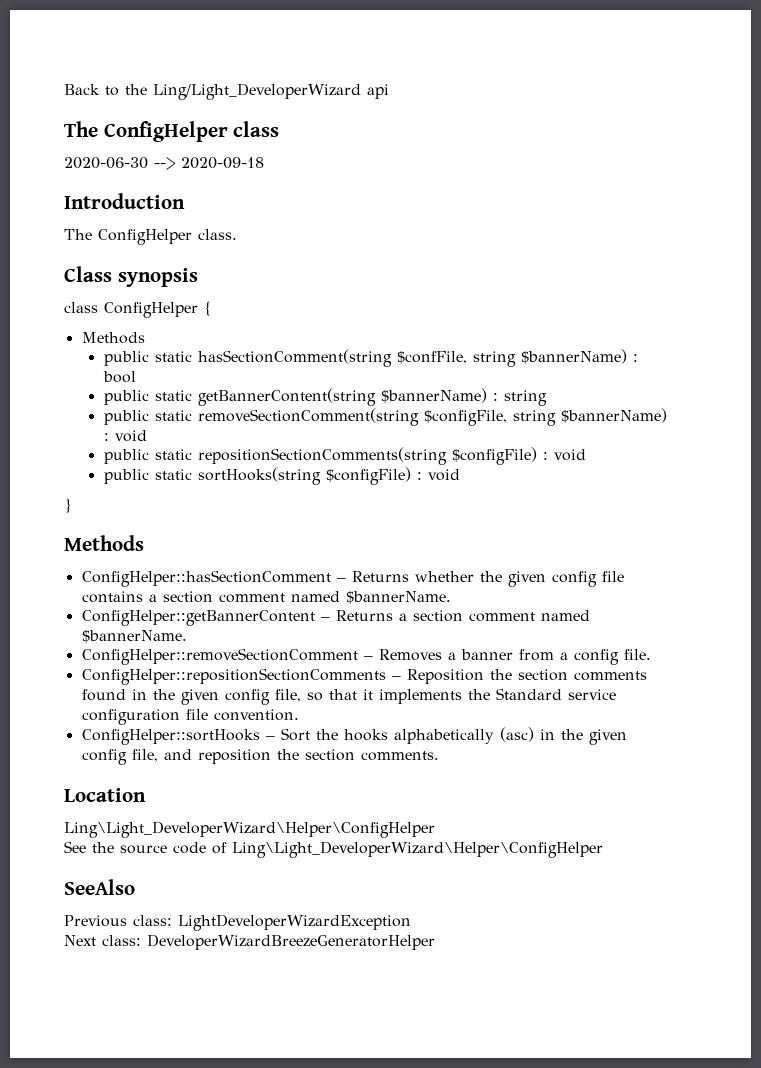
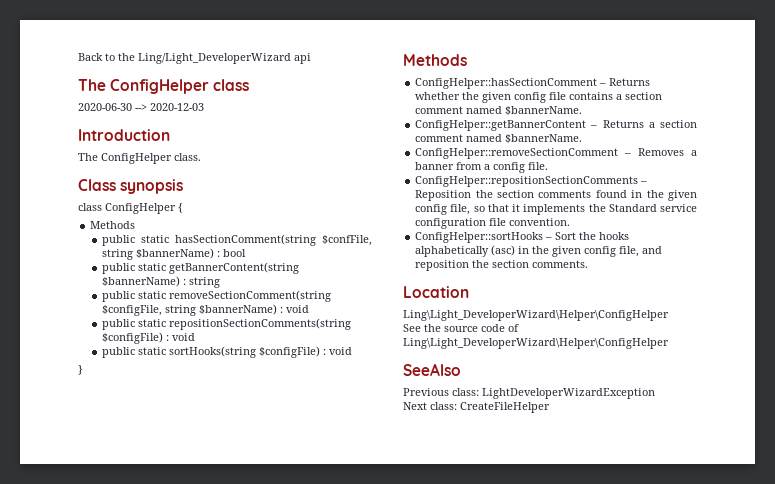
- 2020-06-30 --> 2020-09-18
+ 2020-06-30 --> 2020-12-03
- Next class: DeveloperWizardBreezeGeneratorHelper
+ Next class: CreateFileHelper

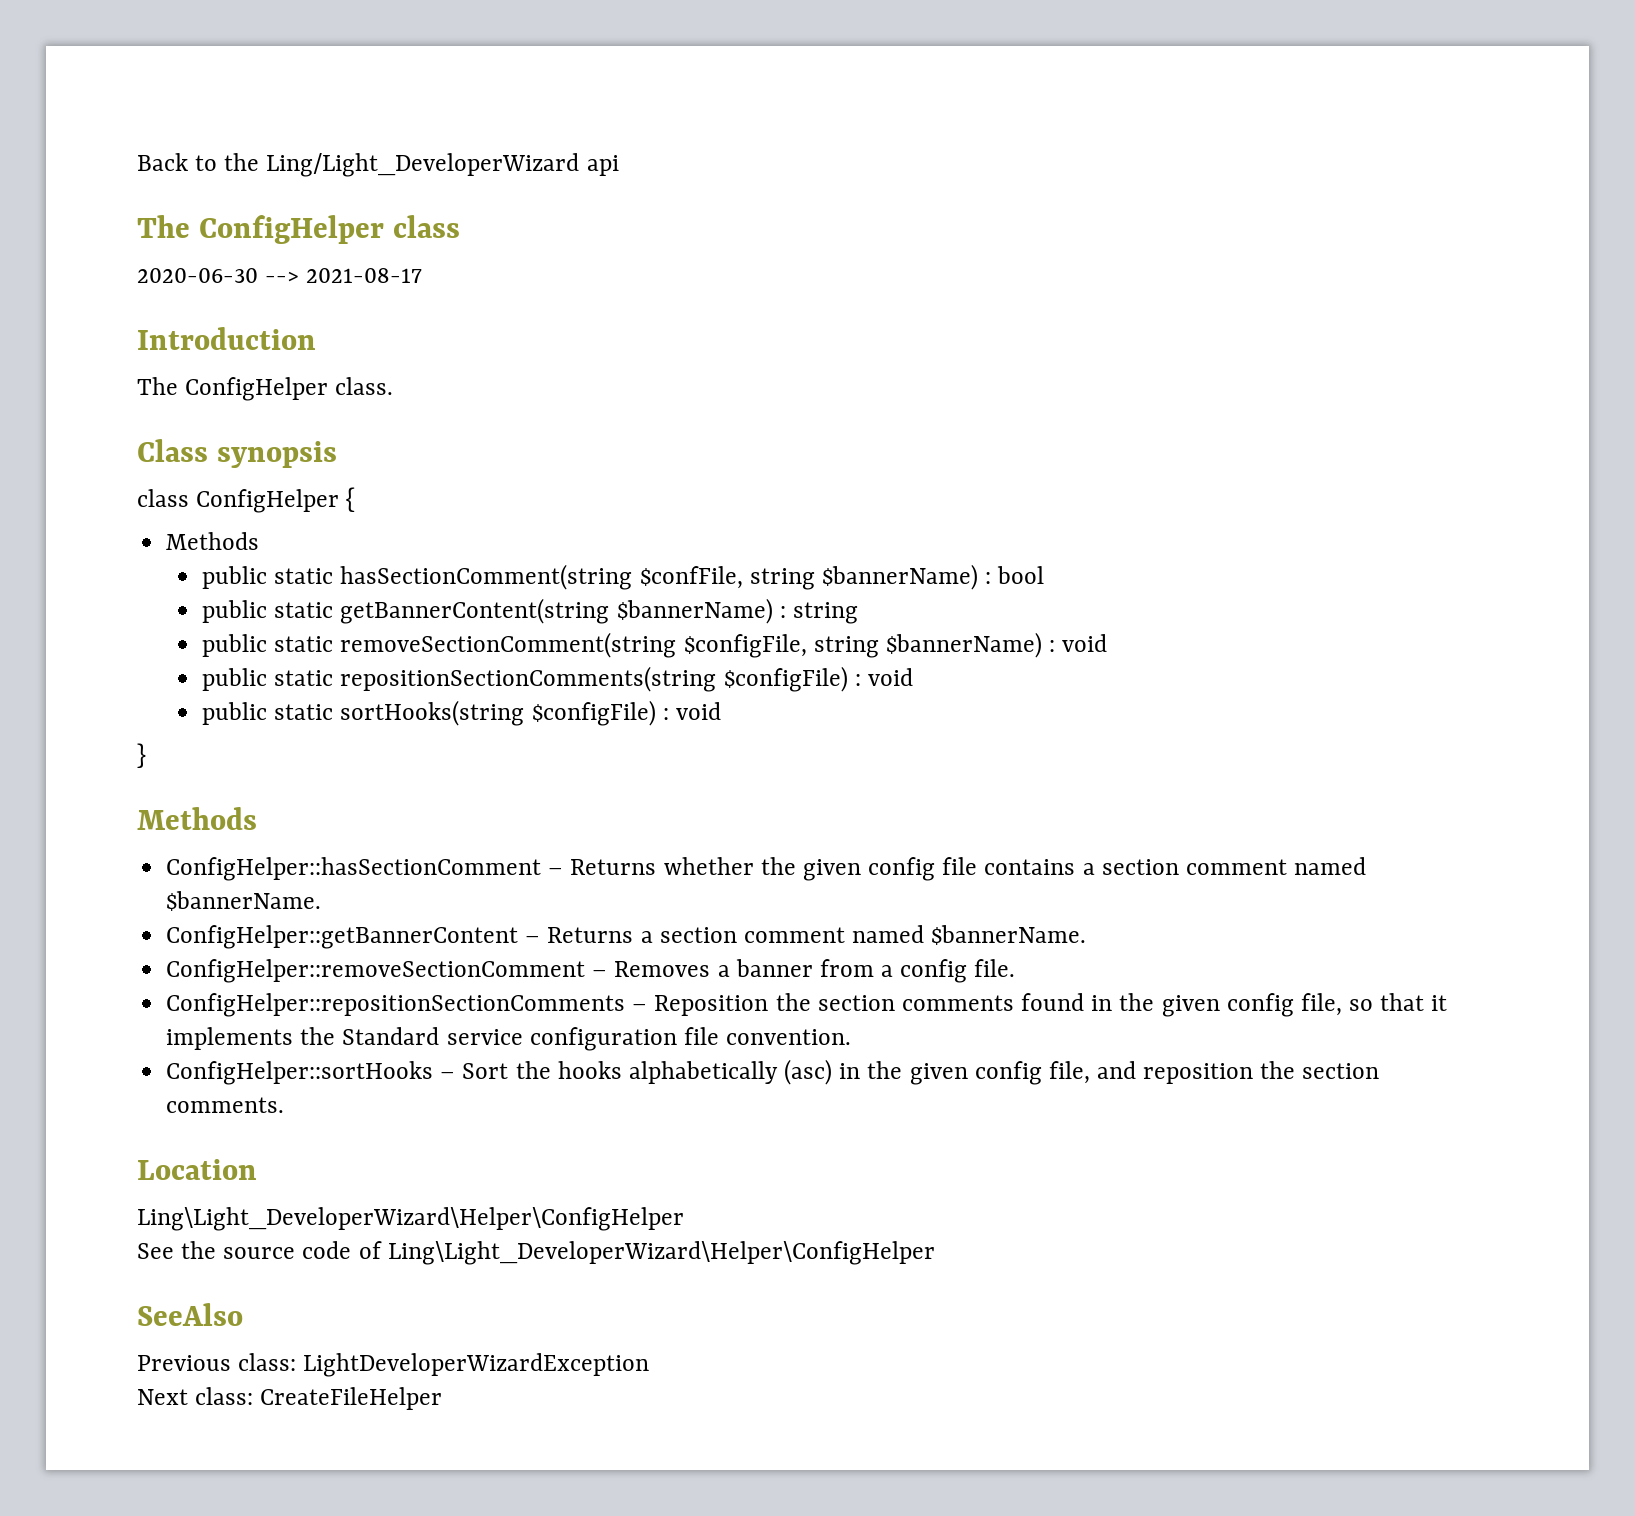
- 2020-06-30 --> 2020-12-03
+ 2020-06-30 --> 2021-08-17

